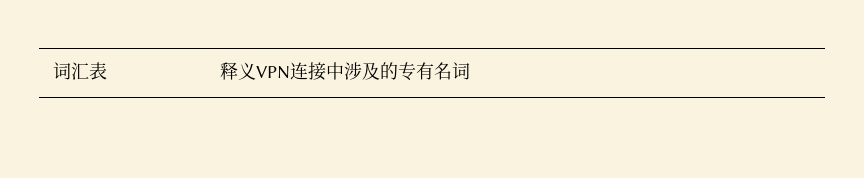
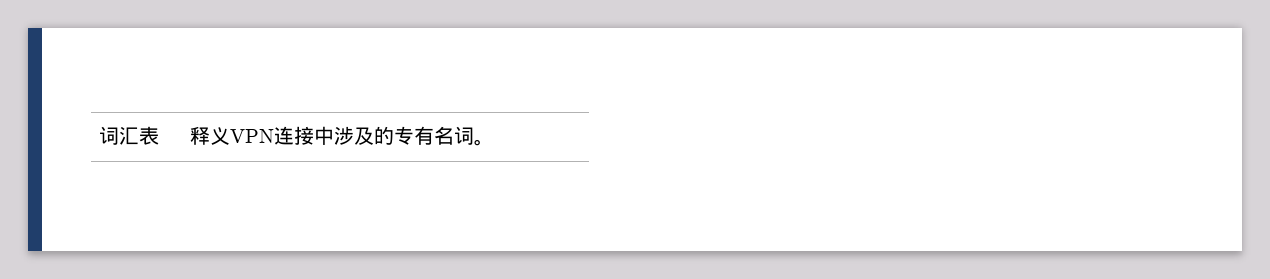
- 词汇表 | 释义VPN连接中涉及的专有名词
+ 词汇表 | 释义VPN连接中涉及的专有名词。

